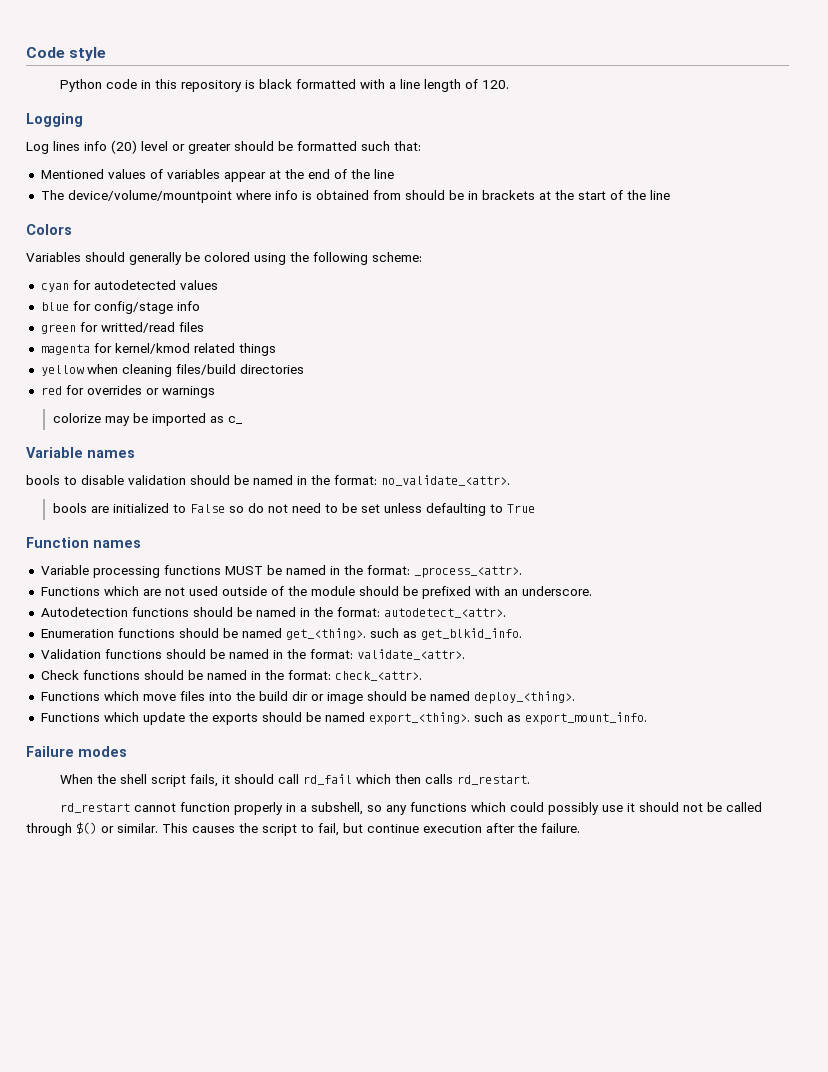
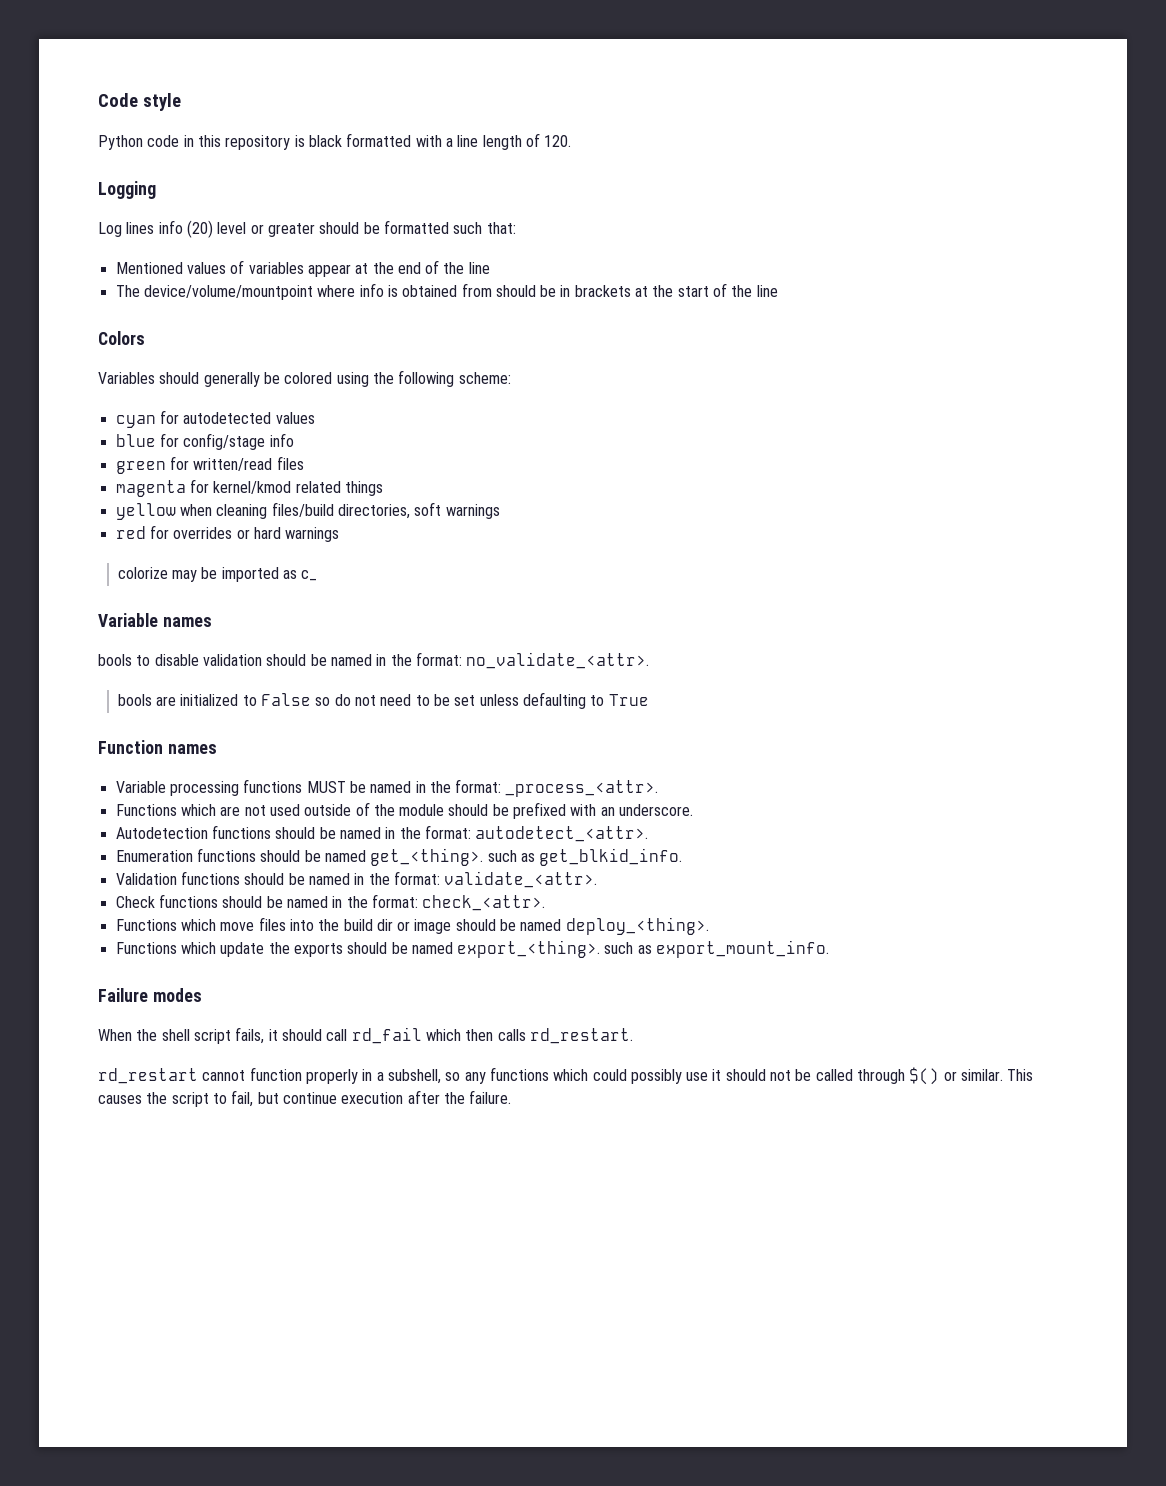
- green for writted/read files
+ green for written/read files
- yellow when cleaning files/build directories
+ yellow when cleaning files/build directories, soft warnings
- red for overrides or warnings
+ red for overrides or hard warnings

